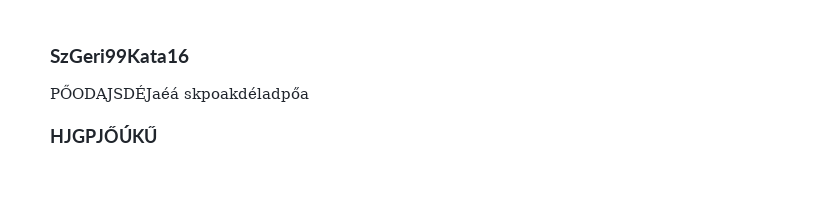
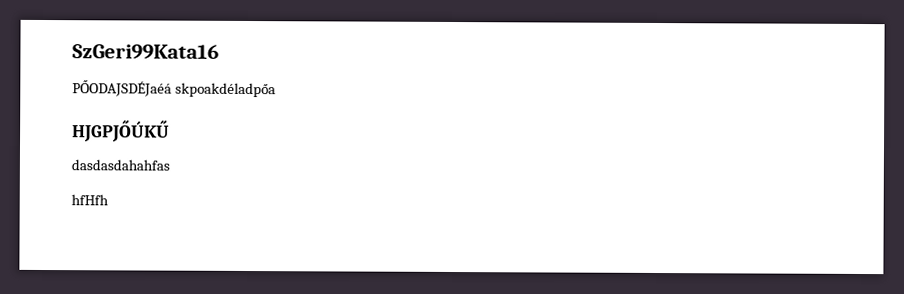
+ dasdasdahahfas
+ hfHfh

